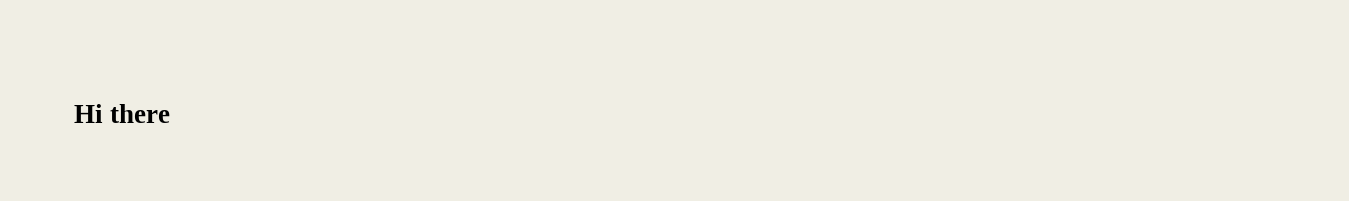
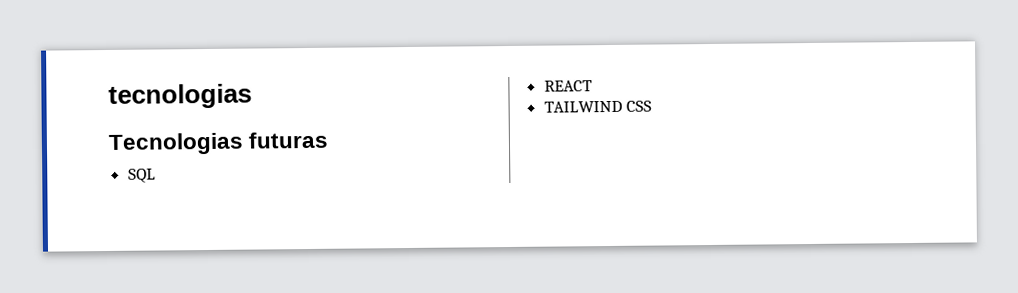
- Hi there
+ tecnologias
+ Tecnologias futuras
+ SQL
+ REACT
+ TAILWIND CSS

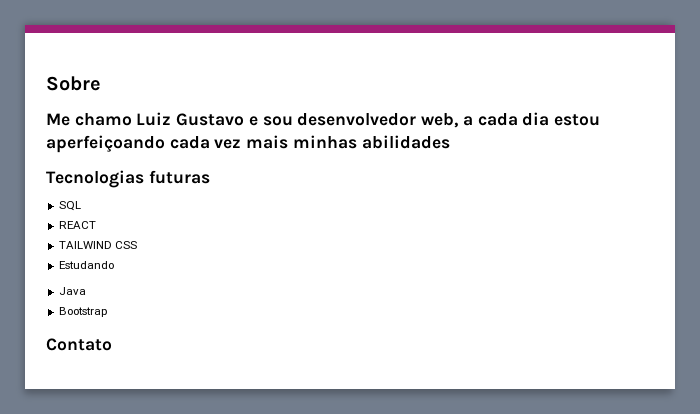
- tecnologias
+ Sobre
+ Me chamo Luiz Gustavo e sou desenvolvedor web, a cada dia estou aperfeiçoando cada vez mais minhas abilidades
+ Estudando
+ Java
+ Bootstrap
+ Contato

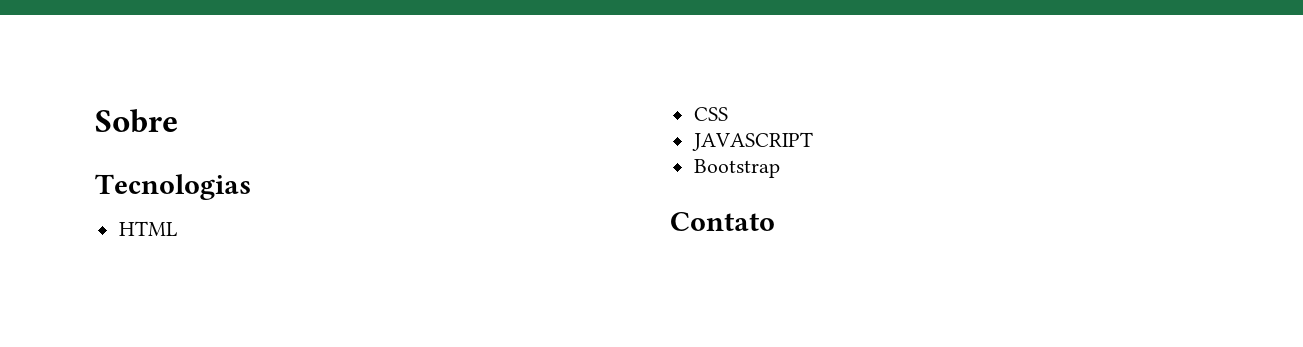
- Me chamo Luiz Gustavo e sou desenvolvedor web, a cada dia estou aperfeiçoando cada vez mais minhas abilidades
- Tecnologias futuras
- SQL
- REACT
- TAILWIND CSS
+ Tecnologias
+ HTML
+ CSS
- Estudando
- Java
+ JAVASCRIPT

